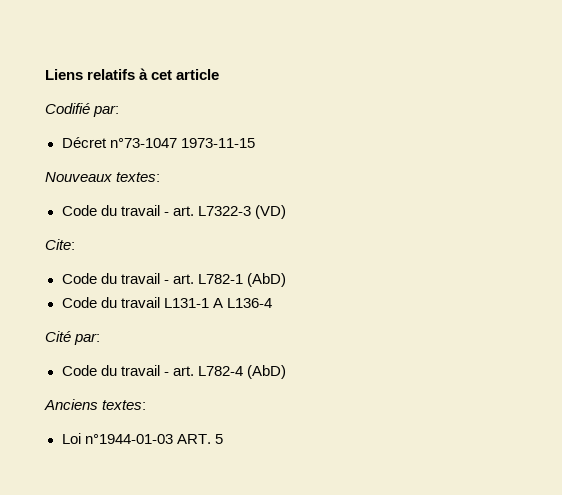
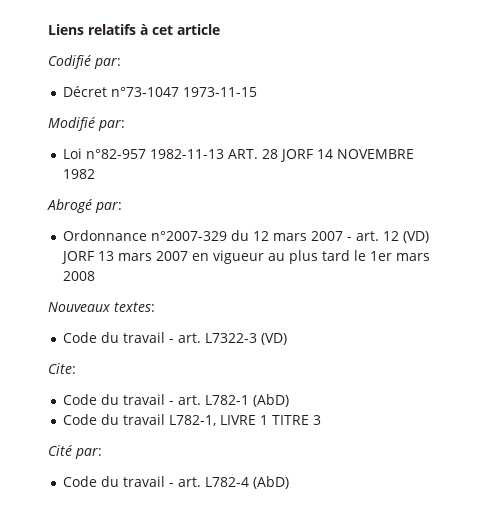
+ Modifié par:
+ Loi n°82-957 1982-11-13 ART. 28 JORF 14 NOVEMBRE 1982
+ Abrogé par:
+ Ordonnance n°2007-329 du 12 mars 2007 - art. 12 (VD) JORF 13 mars 2007 en vigueur au plus tard le 1er mars 2008
- Code du travail L131-1 A L136-4
+ Code du travail L782-1, LIVRE 1 TITRE 3
- Anciens textes:
- Loi n°1944-01-03 ART. 5

